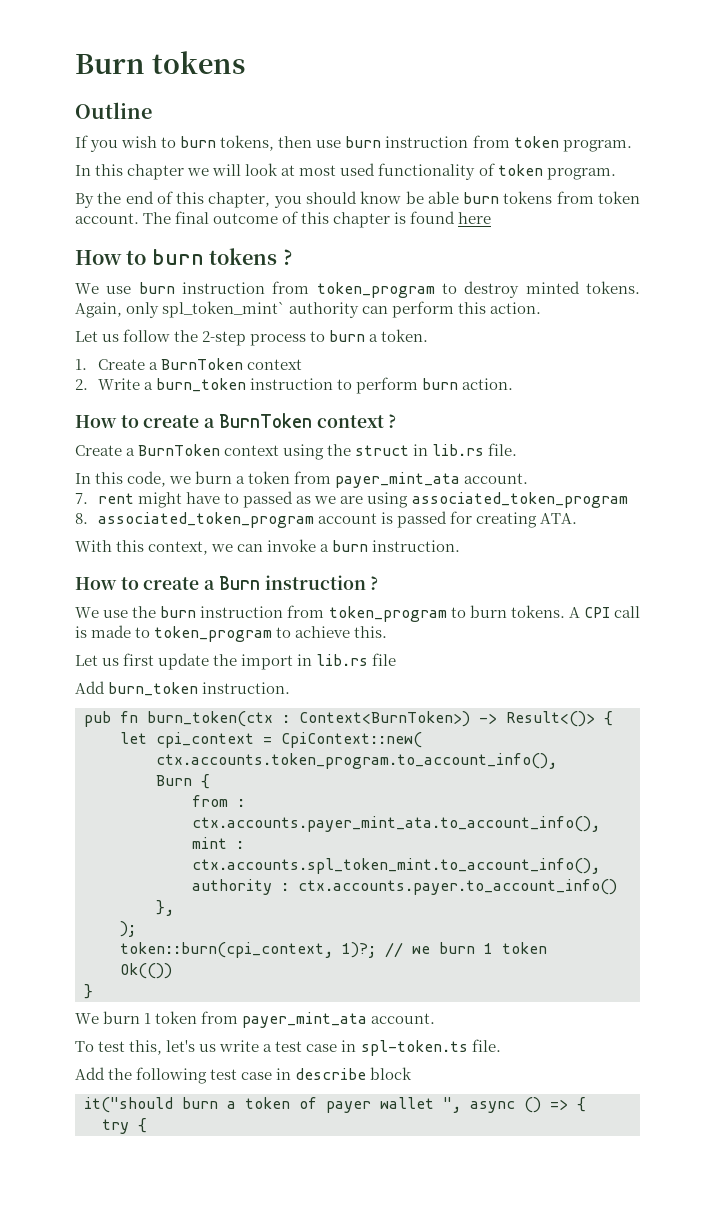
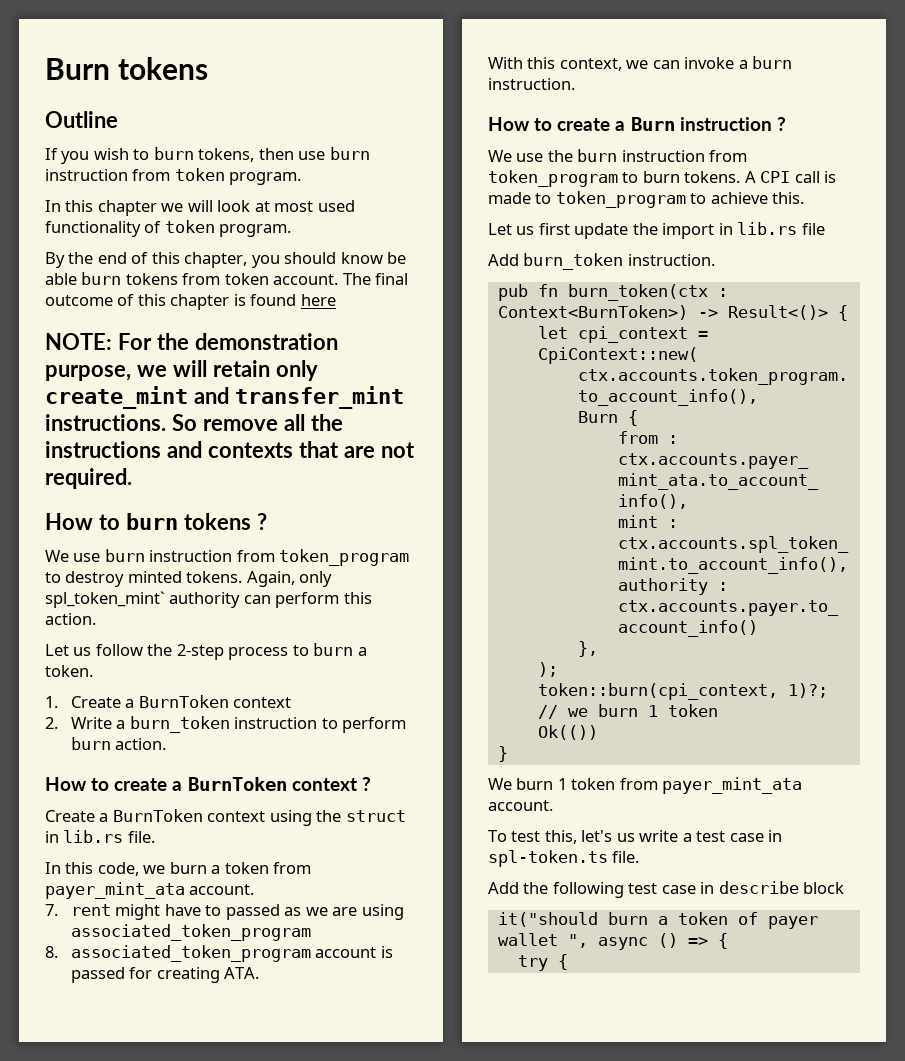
+ NOTE: For the demonstration purpose, we will retain only create_mint and transfer_mint instructions. So remove all the instructions and contexts that are not required.

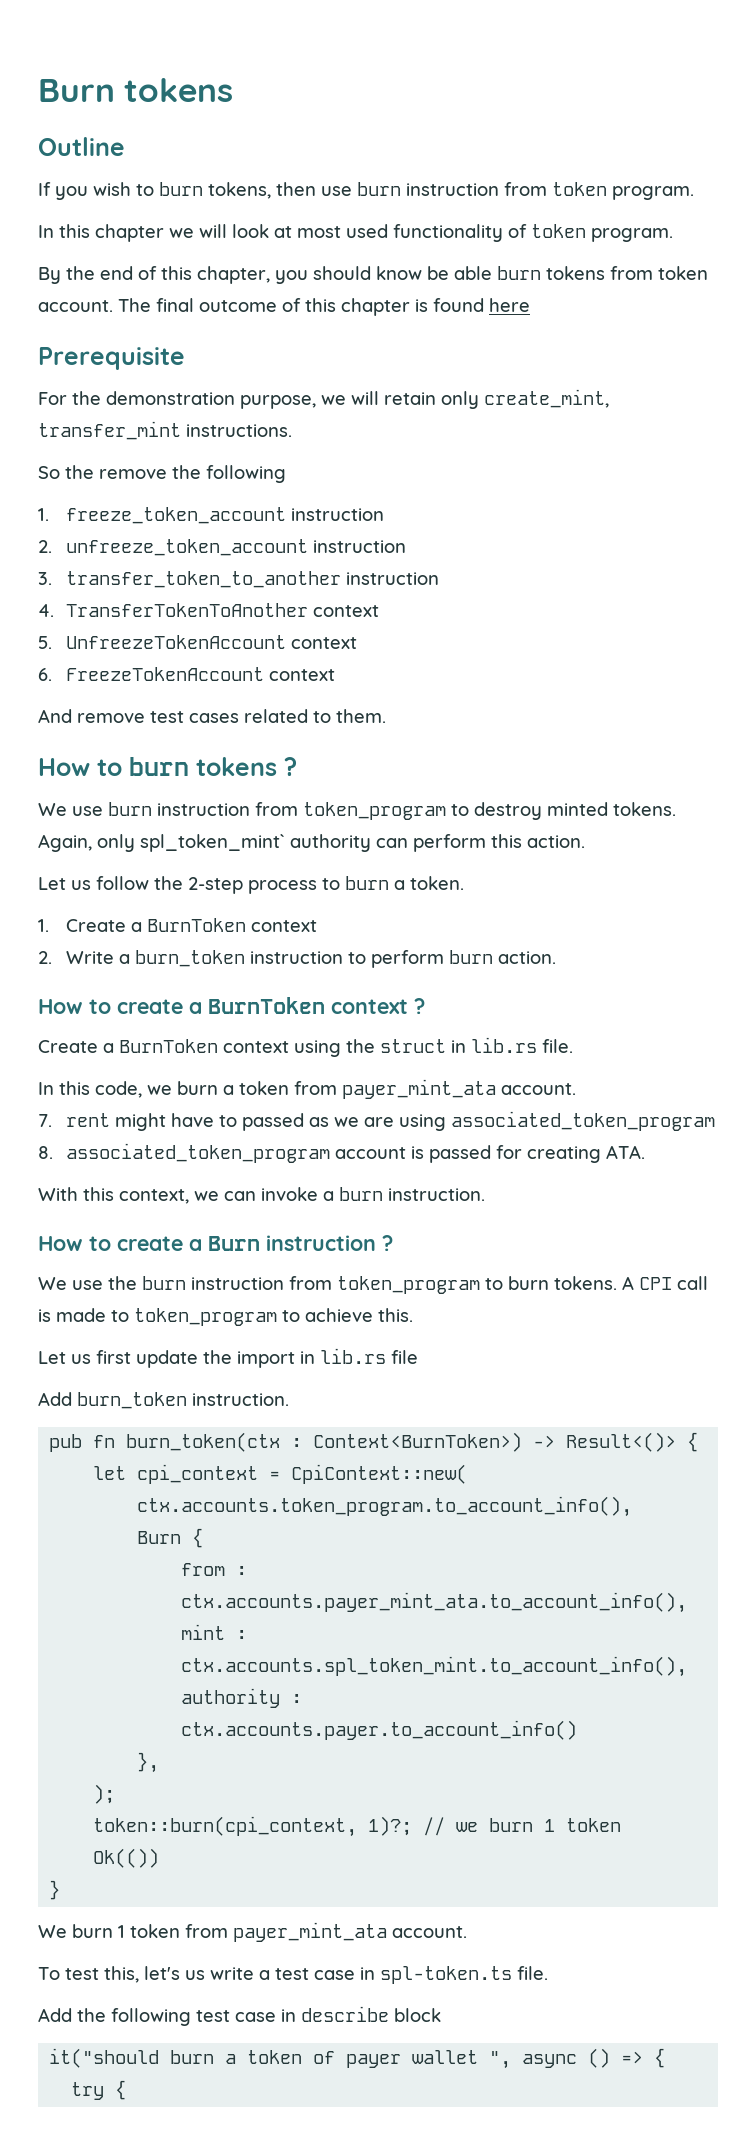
- NOTE: For the demonstration purpose, we will retain only create_mint and transfer_mint instructions. So remove all the instructions and contexts that are not required.
+ Prerequisite
+ For the demonstration purpose, we will retain only create_mint, transfer_mint instructions.
+ So the remove the following
+ 1. freeze_token_account instruction
+ 2. unfreeze_token_account instruction
+ 3. transfer_token_to_another instruction
+ 4. TransferTokenToAnother context
+ 5. UnfreezeTokenAccount context
+ 6. FreezeTokenAccount context
+ And remove test cases related to them.

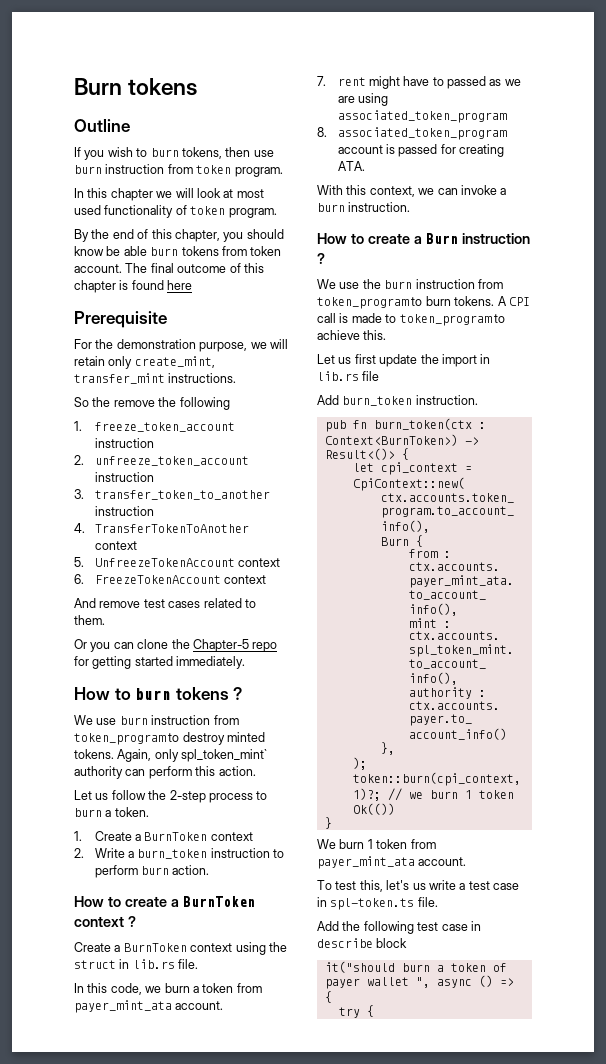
+ Or you can clone the Chapter-5 repo for getting started immediately.

